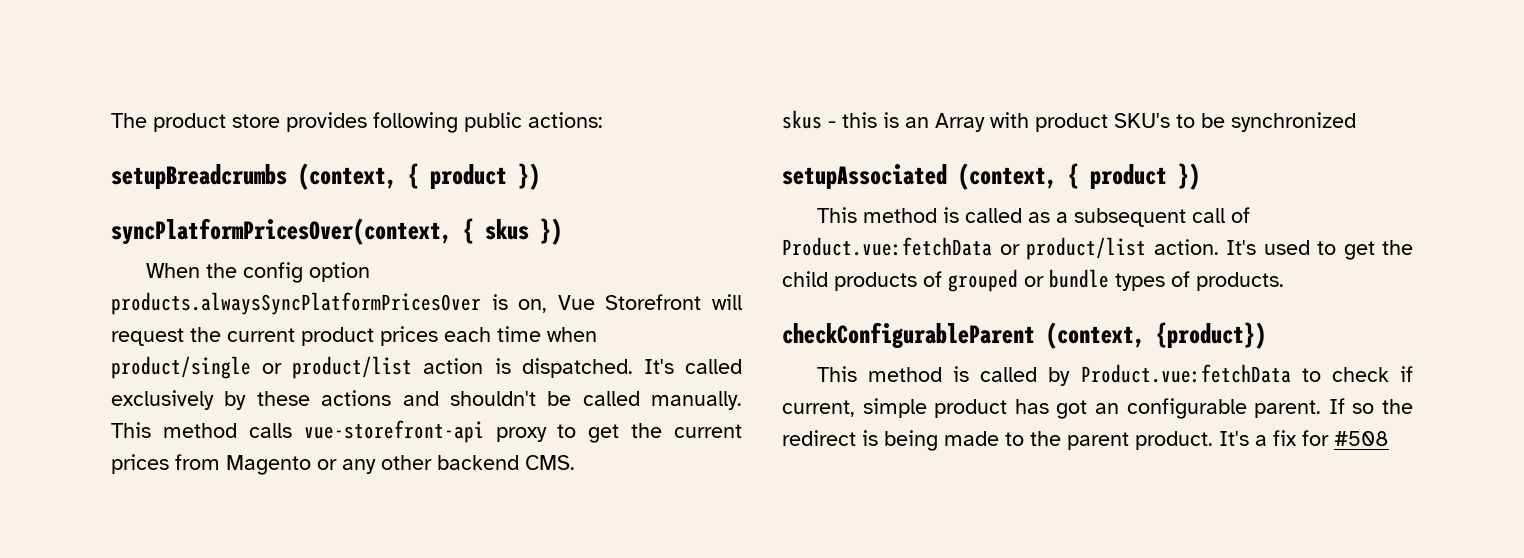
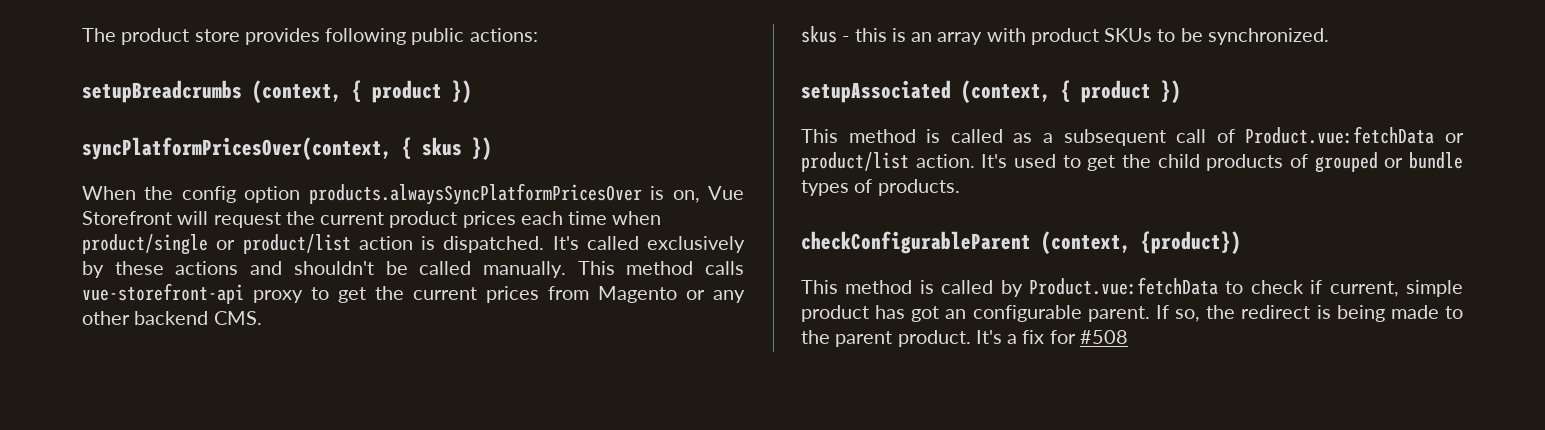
- skus - this is an Array with product SKU's to be synchronized
+ skus - this is an array with product SKUs to be synchronized.
- If so the redirect is being made to the parent product.
+ If so, the redirect is being made to the parent product.

